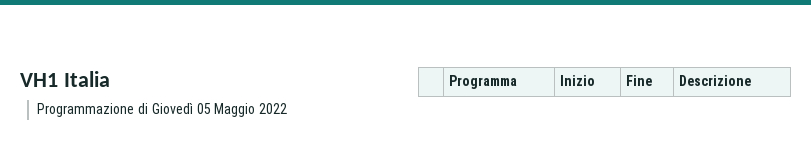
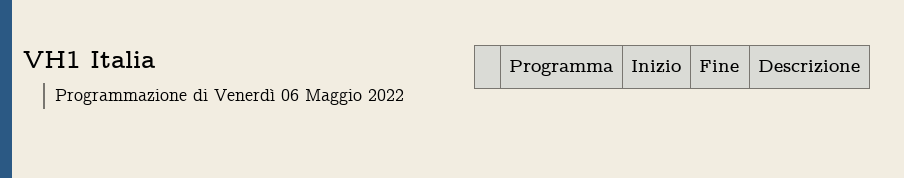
- Programmazione di Giovedì 05 Maggio 2022
+ Programmazione di Venerdì 06 Maggio 2022

